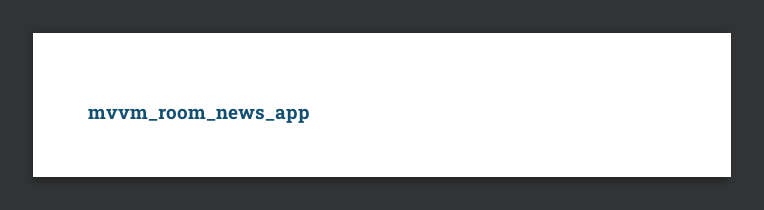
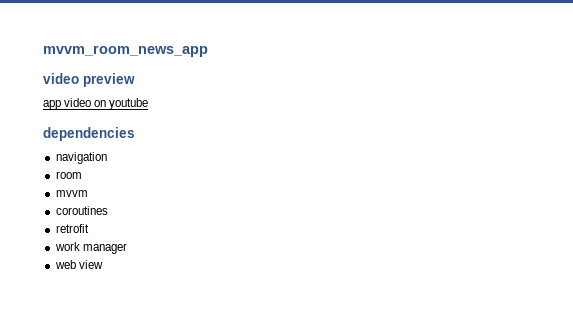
+ video preview
+ app video on youtube
+ dependencies
+ navigation
+ room
+ mvvm
+ coroutines
+ retrofit
+ work manager
+ web view

